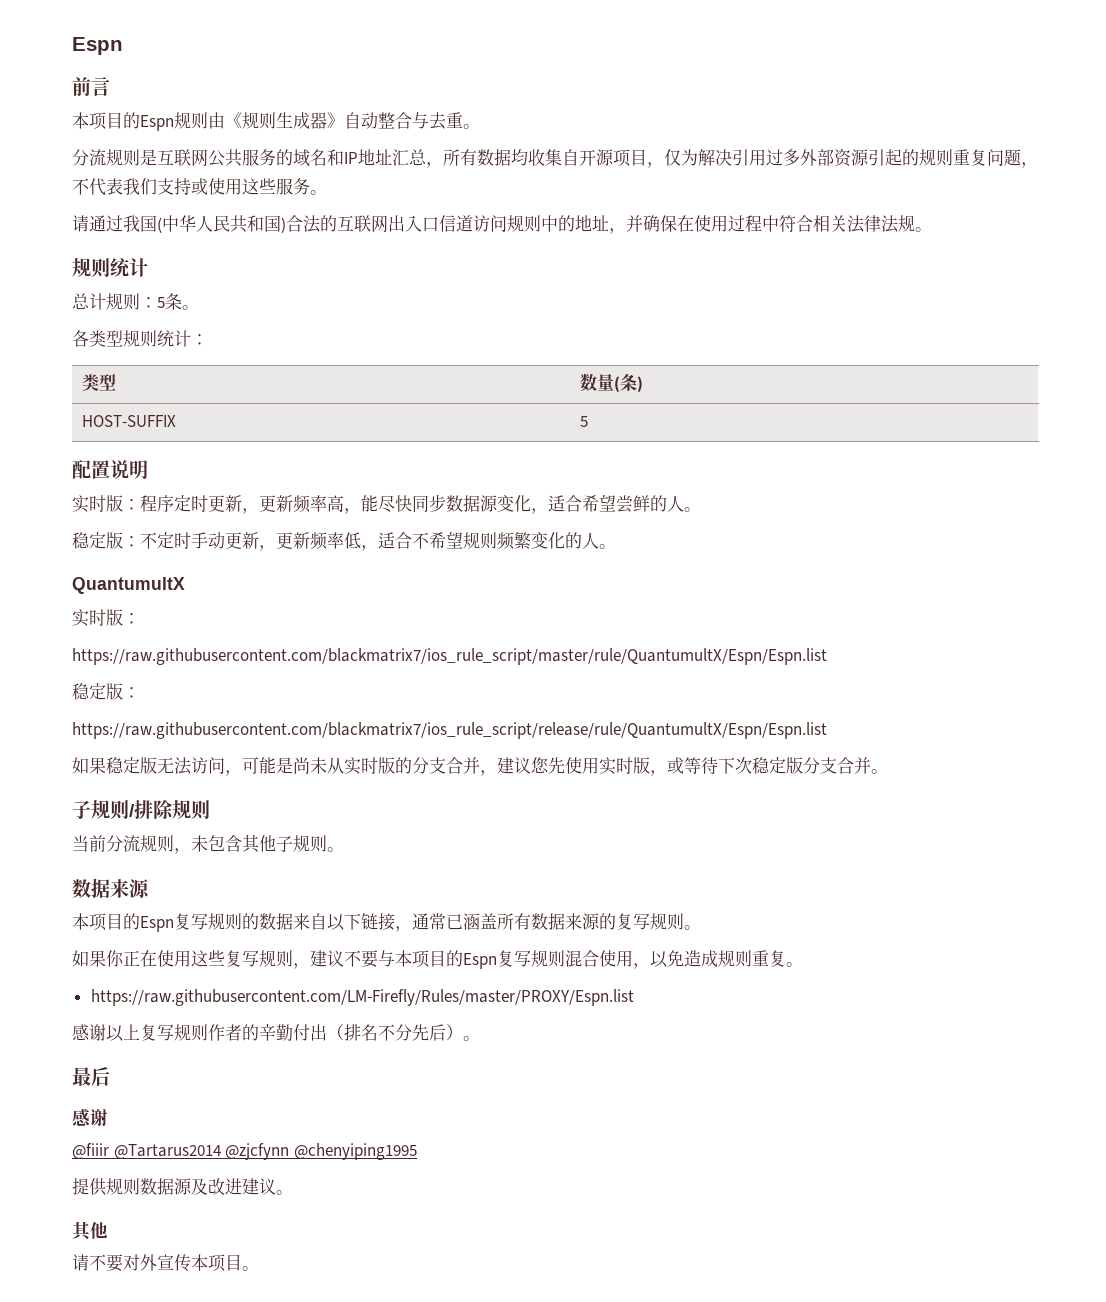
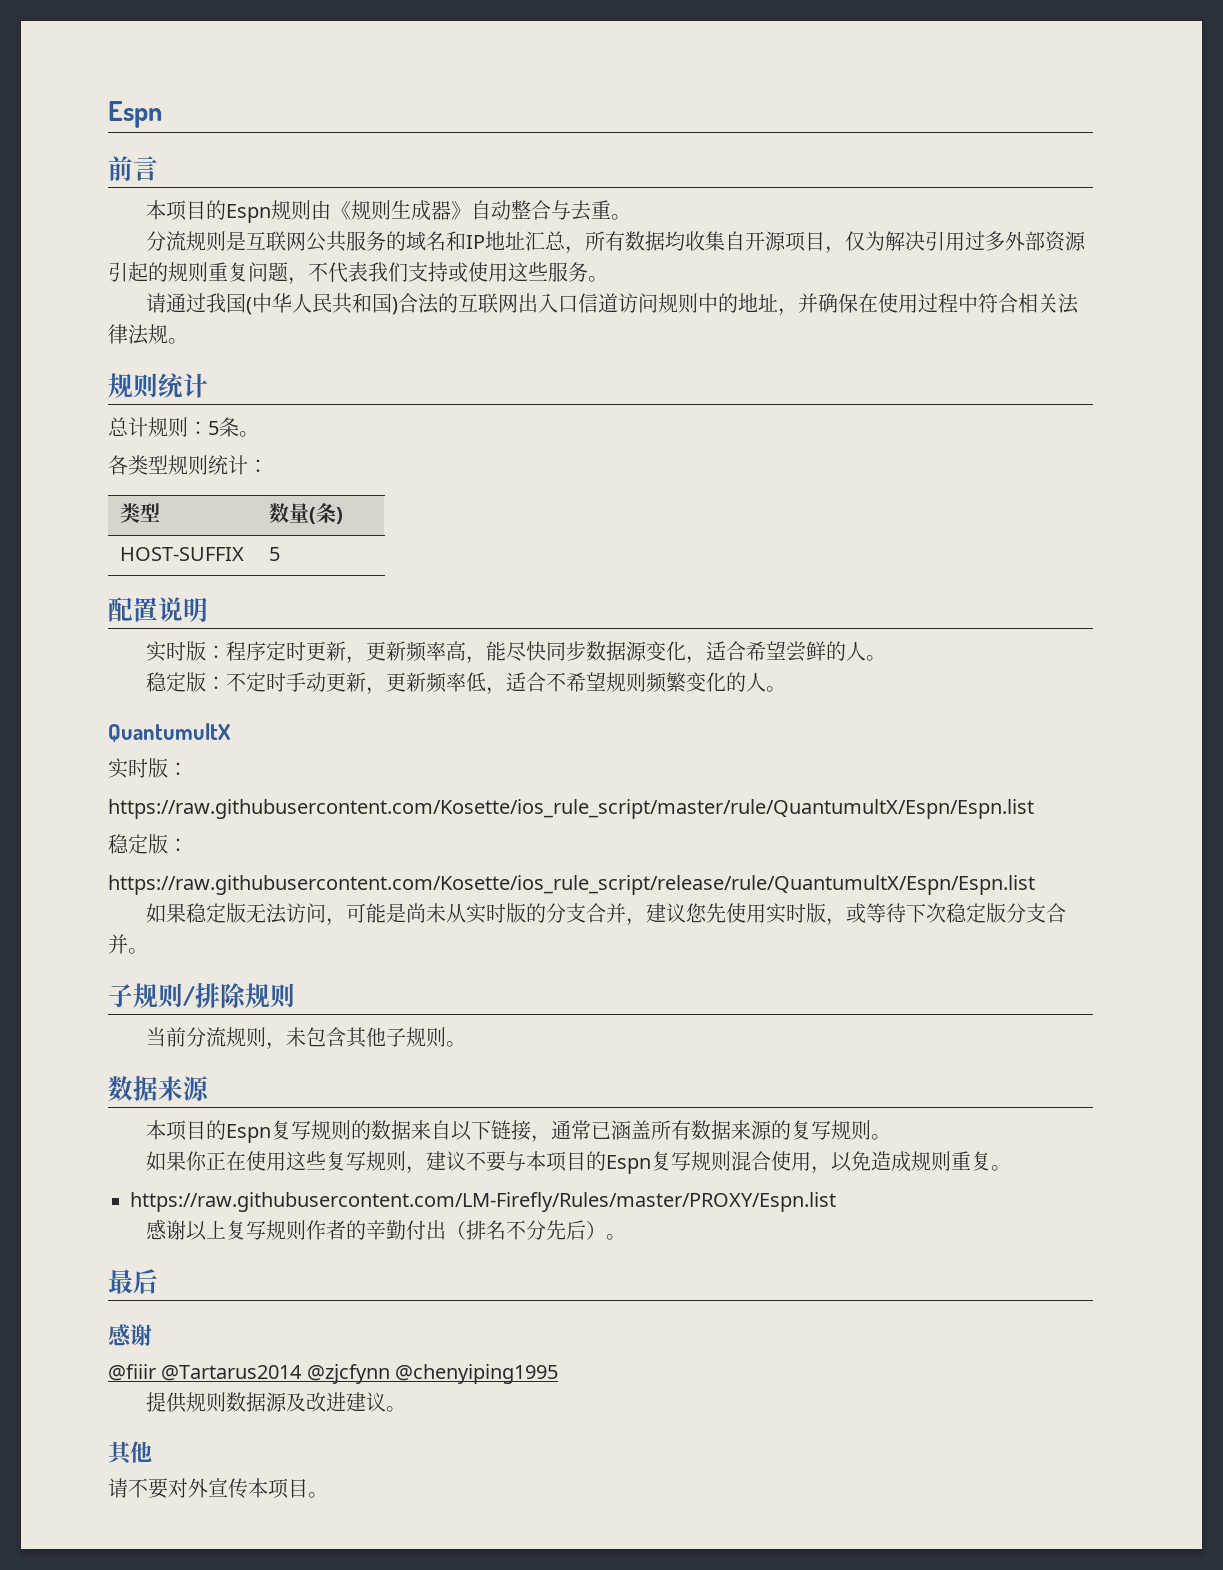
- https://raw.githubusercontent.com/blackmatrix7/ios_rule_script/master/rule/QuantumultX/Espn/Espn.list
+ https://raw.githubusercontent.com/Kosette/ios_rule_script/master/rule/QuantumultX/Espn/Espn.list
- https://raw.githubusercontent.com/blackmatrix7/ios_rule_script/release/rule/QuantumultX/Espn/Espn.list
+ https://raw.githubusercontent.com/Kosette/ios_rule_script/release/rule/QuantumultX/Espn/Espn.list

